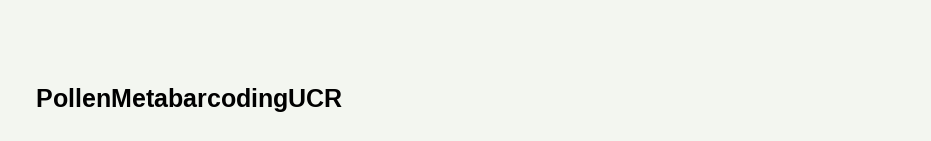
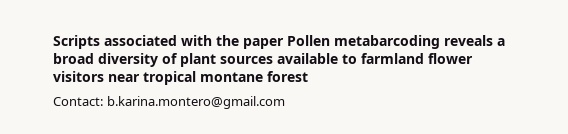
- PollenMetabarcodingUCR
+ Scripts associated with the paper Pollen metabarcoding reveals a broad diversity of plant sources available to farmland flower visitors near tropical montane forest
+ Contact: b.karina.montero@gmail.com

